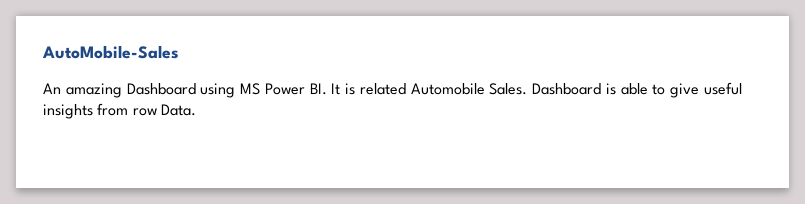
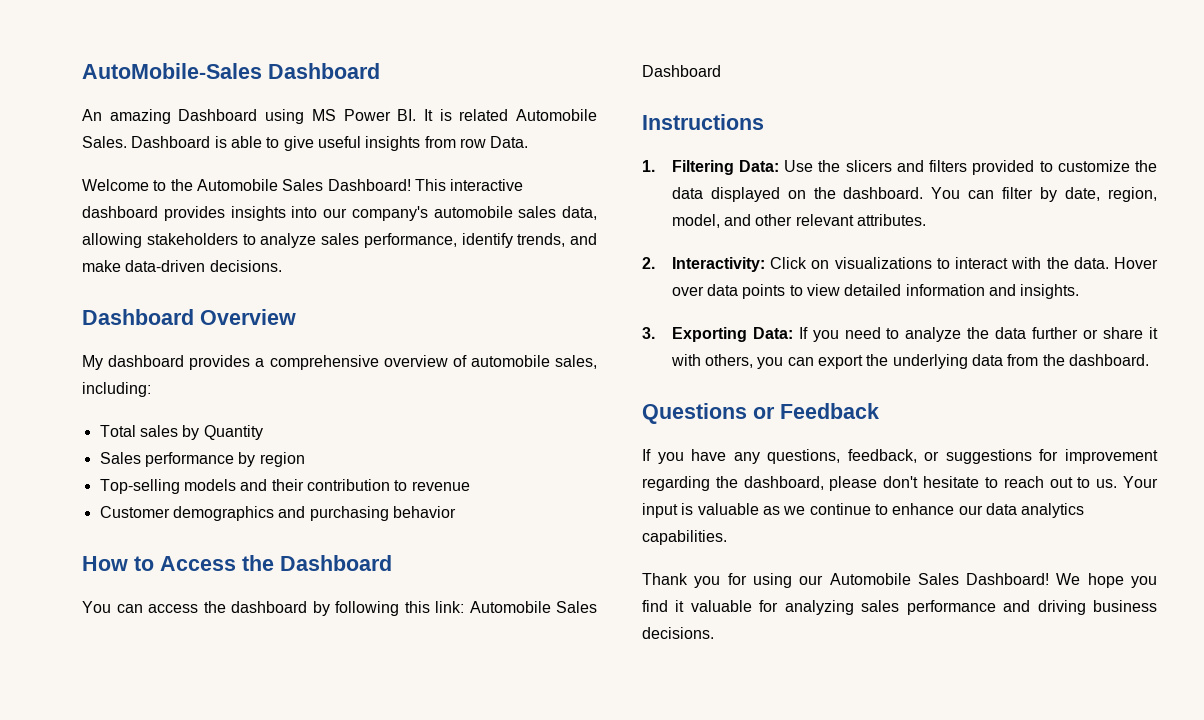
- AutoMobile-Sales
+ AutoMobile-Sales Dashboard
+ Welcome to the Automobile Sales Dashboard! This interactive dashboard provides insights into our company's automobile sales data, allowing stakeholders to analyze sales performance, identify trends, and make data-driven decisions.
+ Dashboard Overview
+ My dashboard provides a comprehensive overview of automobile sales, including:
+ Total sales by Quantity
+ Sales performance by region
+ Top-selling models and their contribution to revenue
+ Customer demographics and purchasing behavior
+ How to Access the Dashboard
+ You can access the dashboard by following this link: Automobile Sales Dashboard
+ Instructions
+ 1. Filtering Data: Use the slicers and filters provided to customize the data displayed on the dashboard. You can filter by date, region, model, and other relevant attributes.
+ 2. Interactivity: Click on visualizations to interact with the data. Hover over data points to view detailed information and insights.
+ 3. Exporting Data: If you need to analyze the data further or share it with others, you can export the underlying data from the dashboard.
+ Questions or Feedback
+ If you have any questions, feedback, or suggestions for improvement regarding the dashboard, please don't hesitate to reach out to us. Your input is valuable as we continue to enhance our data analytics capabilities.
+ Thank you for using our Automobile Sales Dashboard! We hope you find it valuable for analyzing sales performance and driving business decisions.

